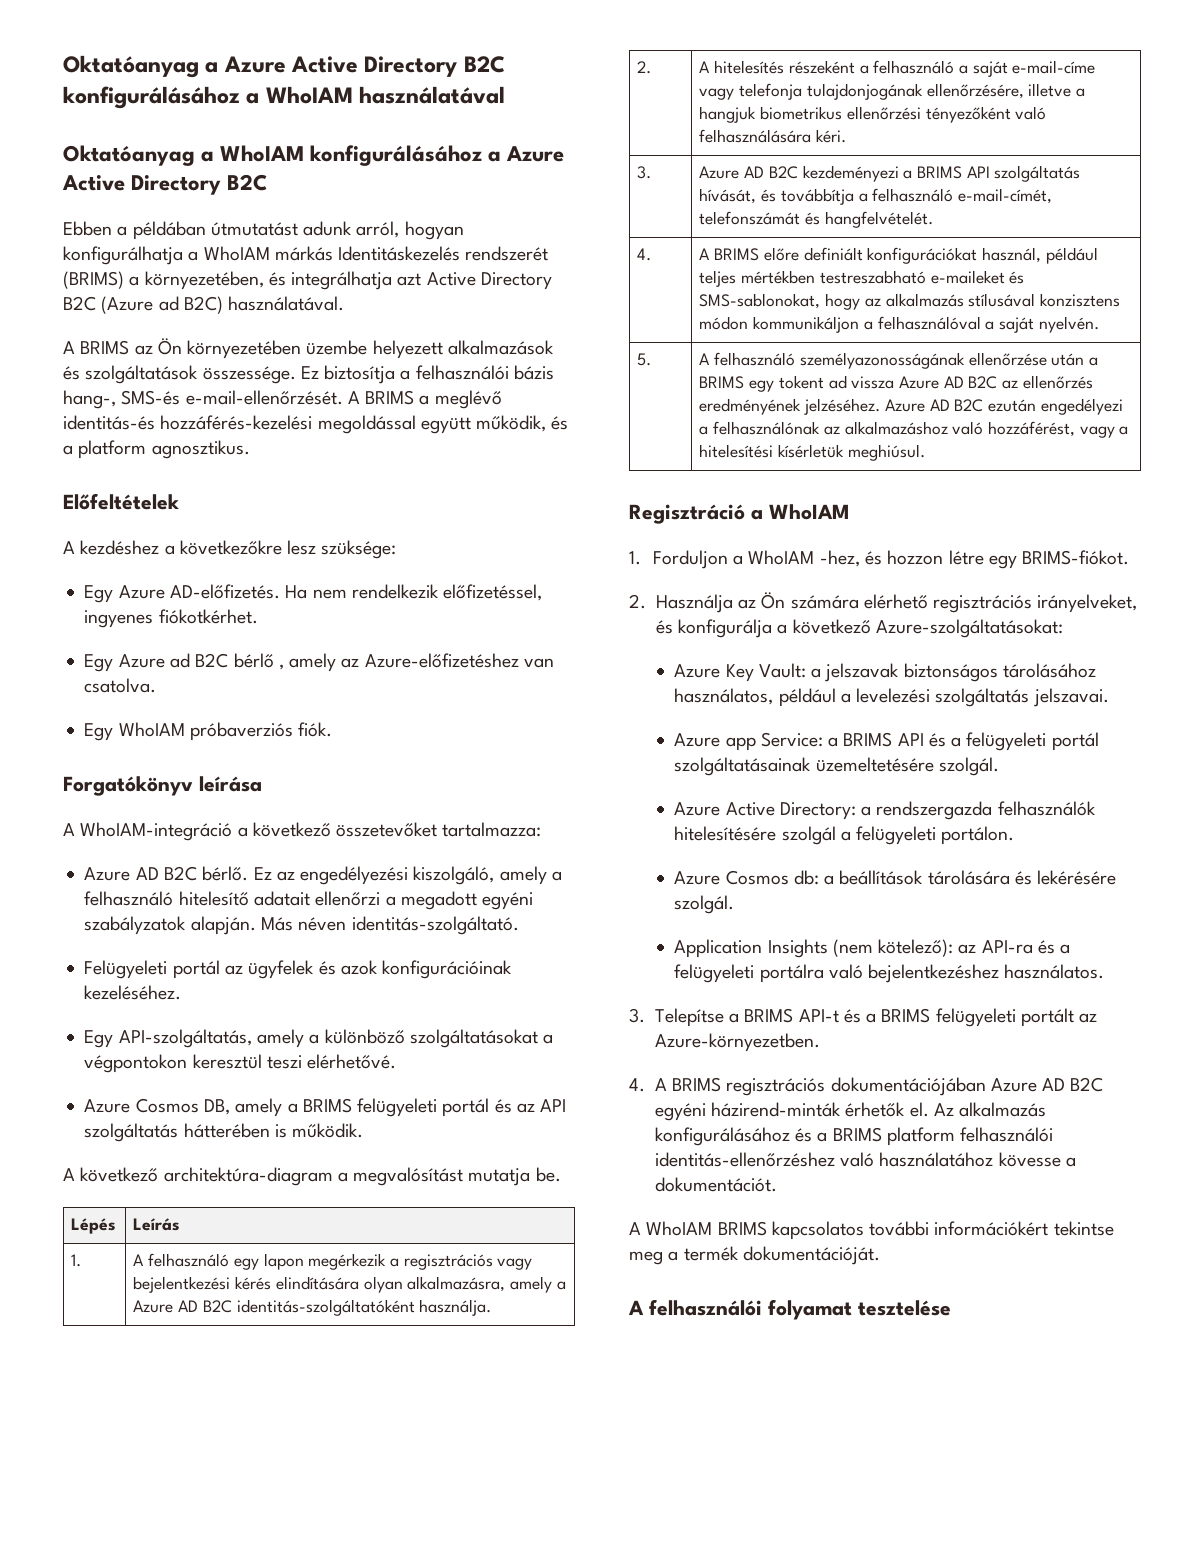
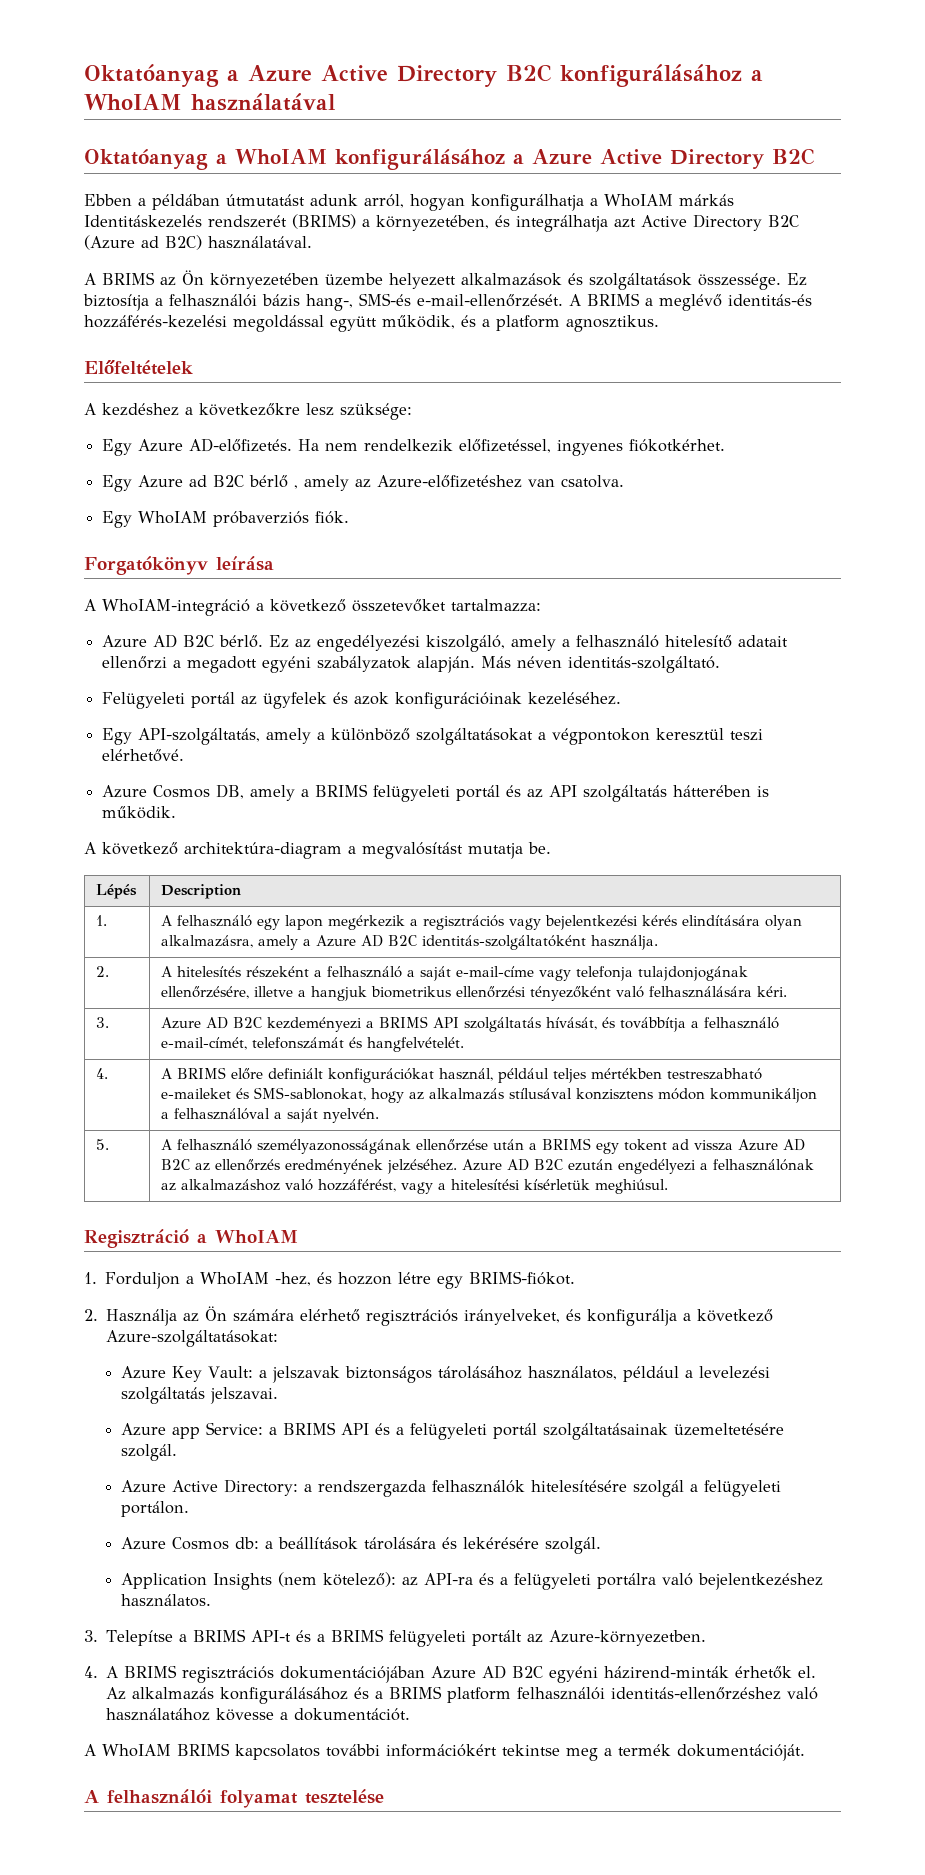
- Lépés | Leírás
+ Lépés | Description

